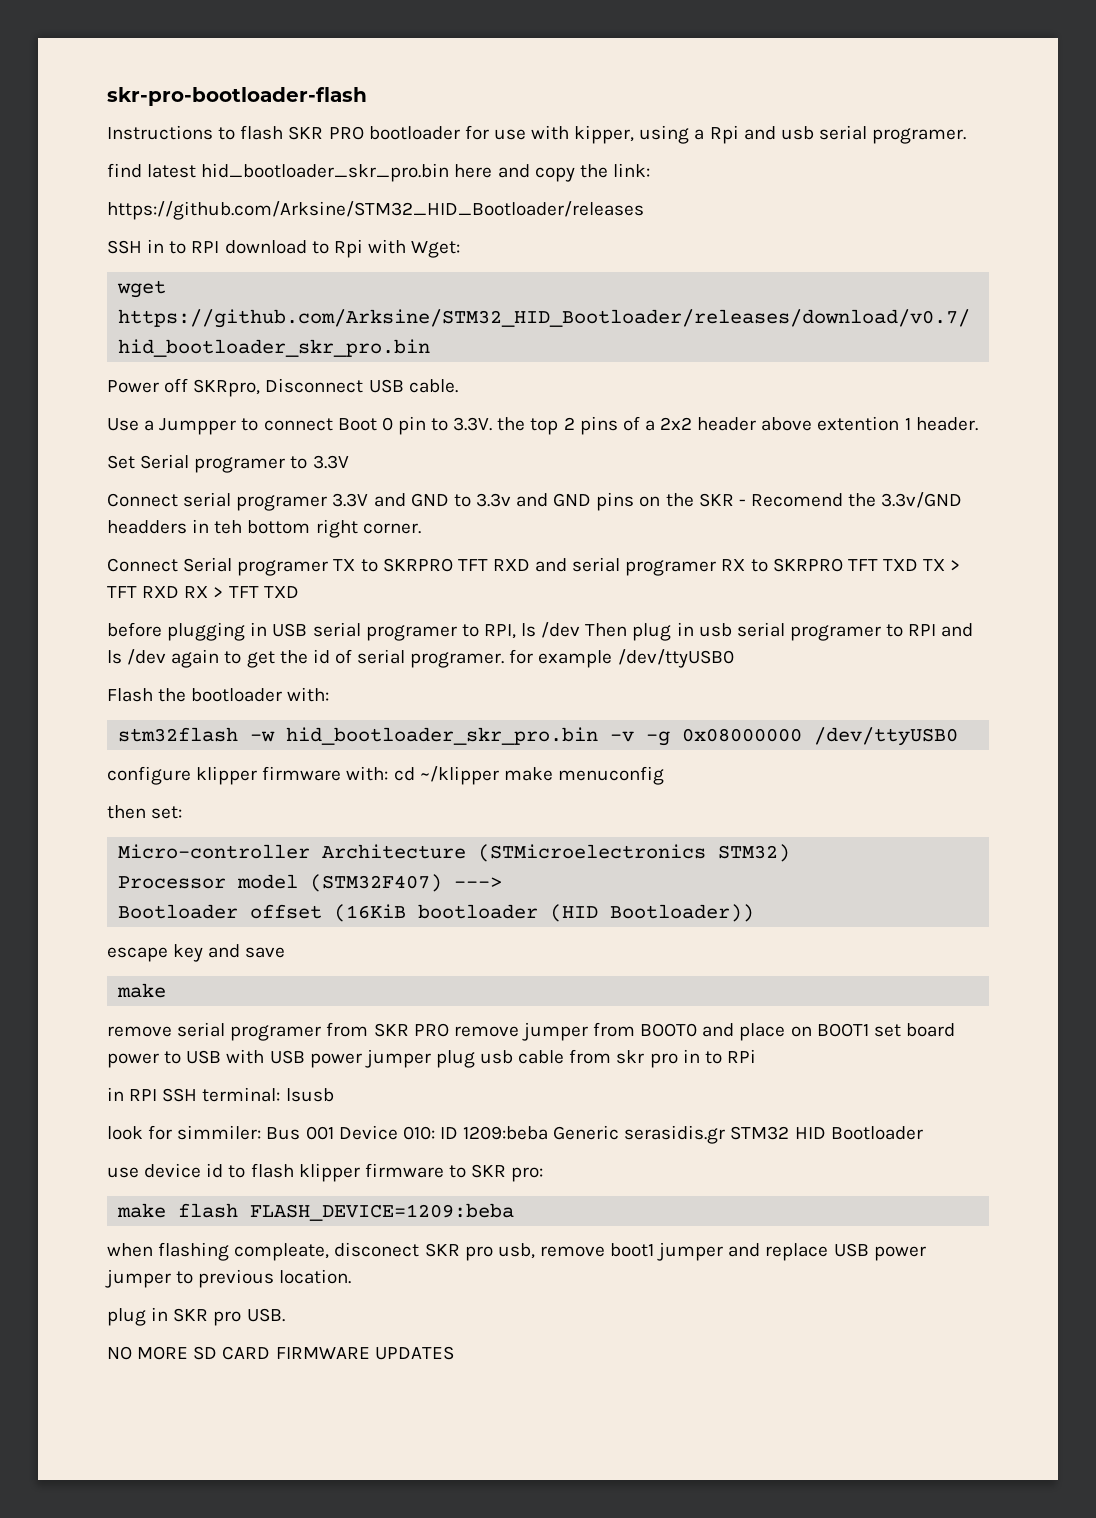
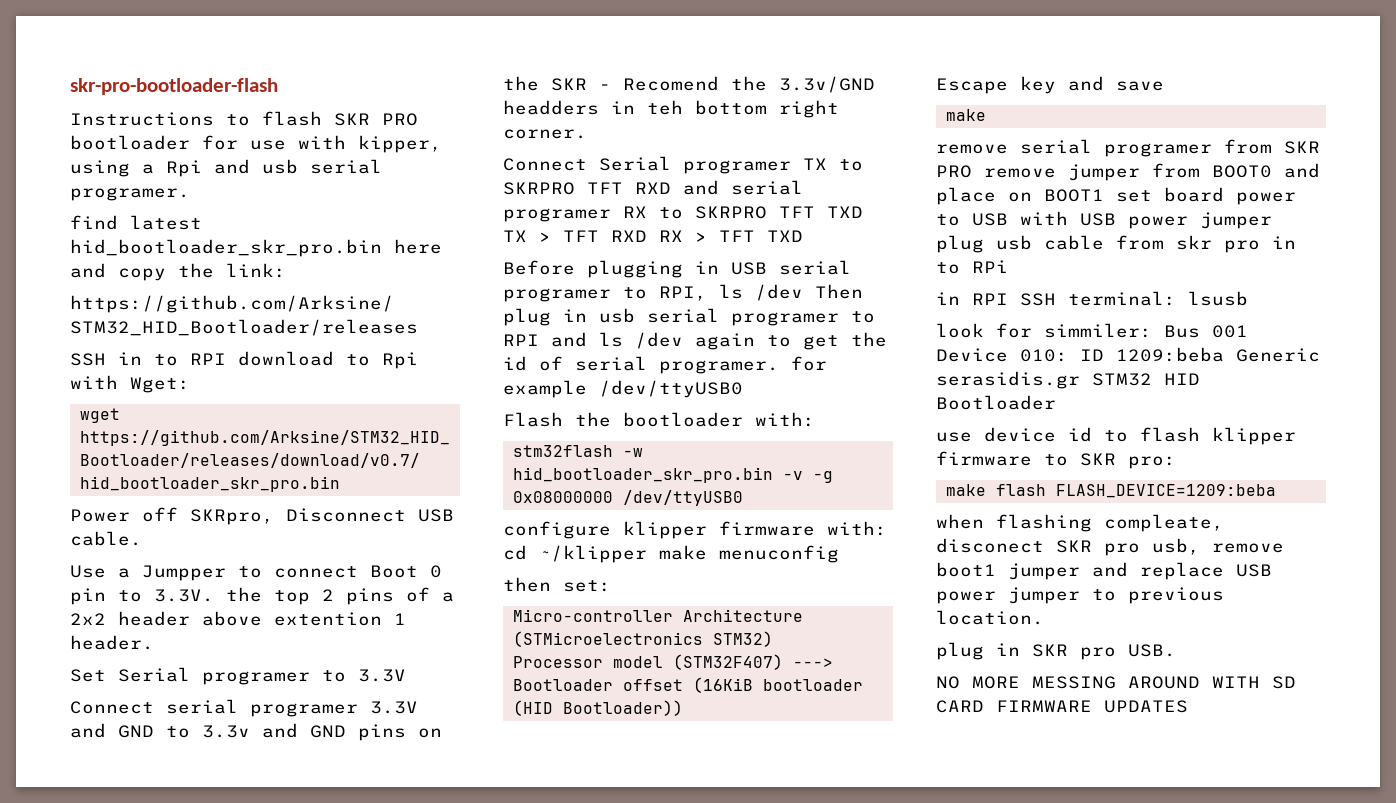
- before plugging in USB serial programer to RPI, ls /dev Then plug in usb serial programer to RPI and ls /dev again to get the id of serial programer. for example /dev/ttyUSB0
+ Before plugging in USB serial programer to RPI, ls /dev Then plug in usb serial programer to RPI and ls /dev again to get the id of serial programer. for example /dev/ttyUSB0
- escape key and save
+ Escape key and save
- NO MORE SD CARD FIRMWARE UPDATES
+ NO MORE MESSING AROUND WITH SD CARD FIRMWARE UPDATES

